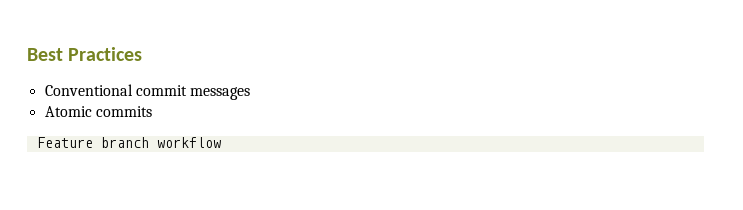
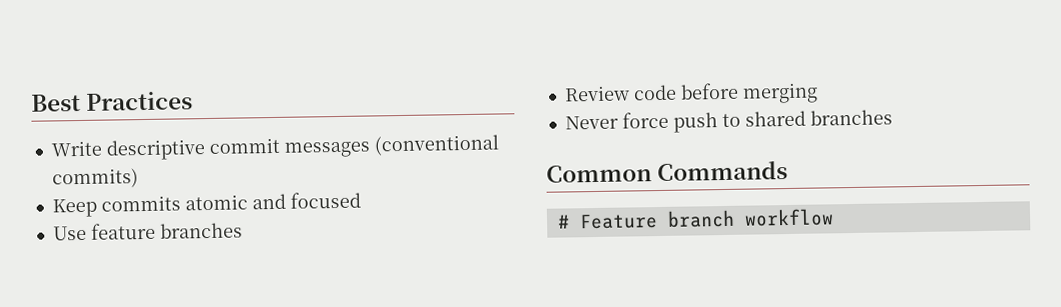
- Conventional commit messages
- Atomic commits
- Feature branch workflow
+ Write descriptive commit messages (conventional commits)
+ Keep commits atomic and focused
+ Use feature branches
+ Review code before merging
+ Never force push to shared branches
+ Common Commands
+ # Feature branch workflow

